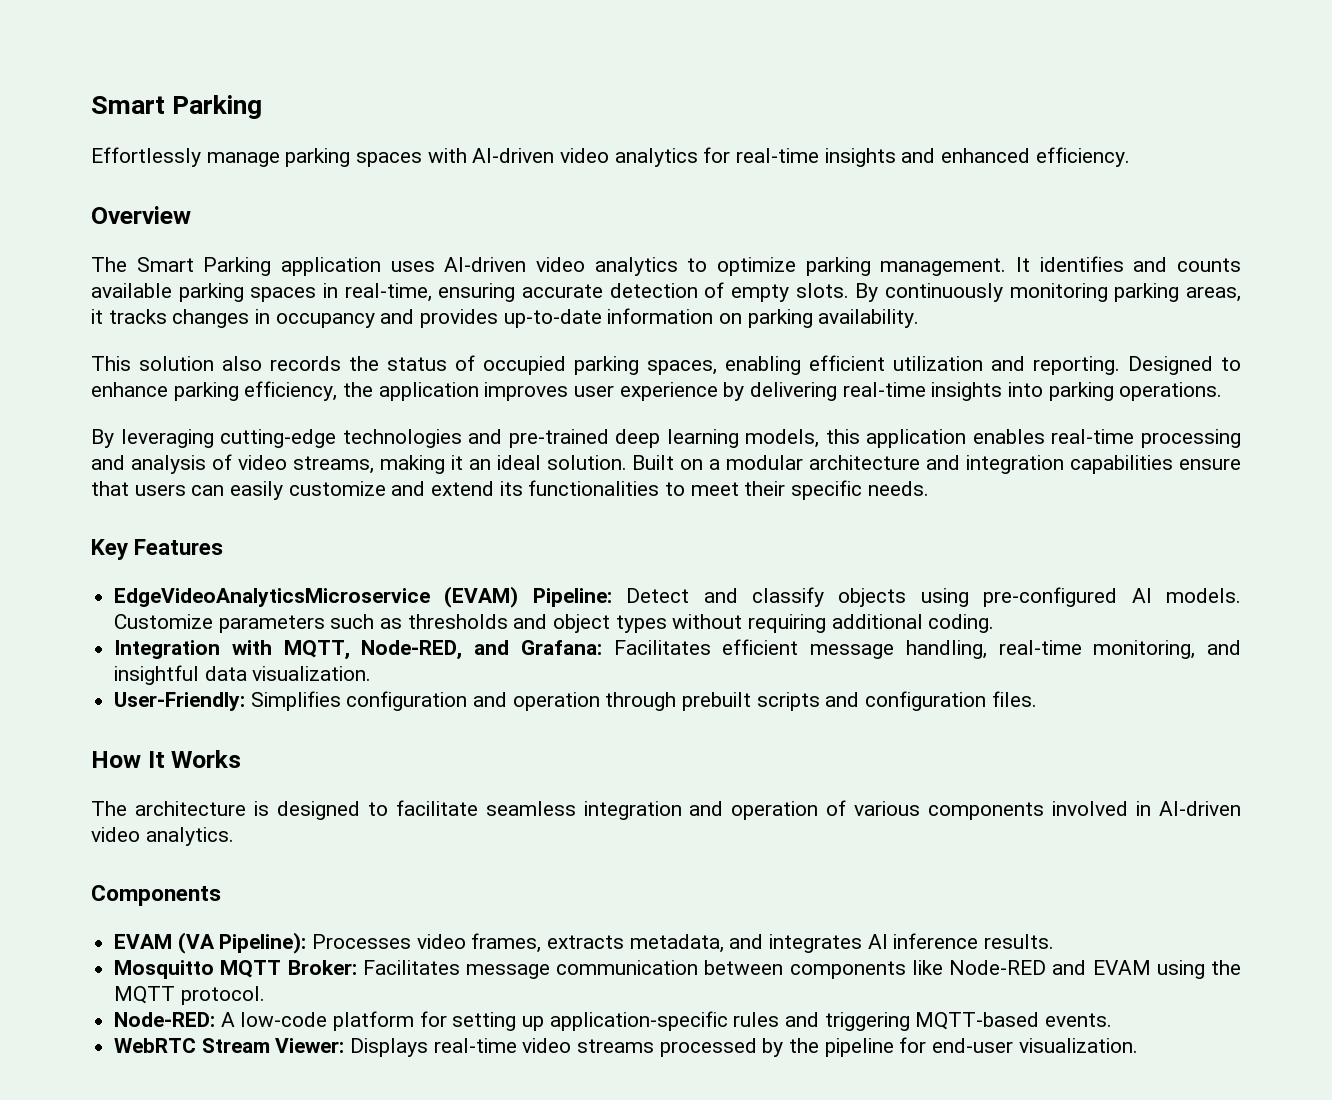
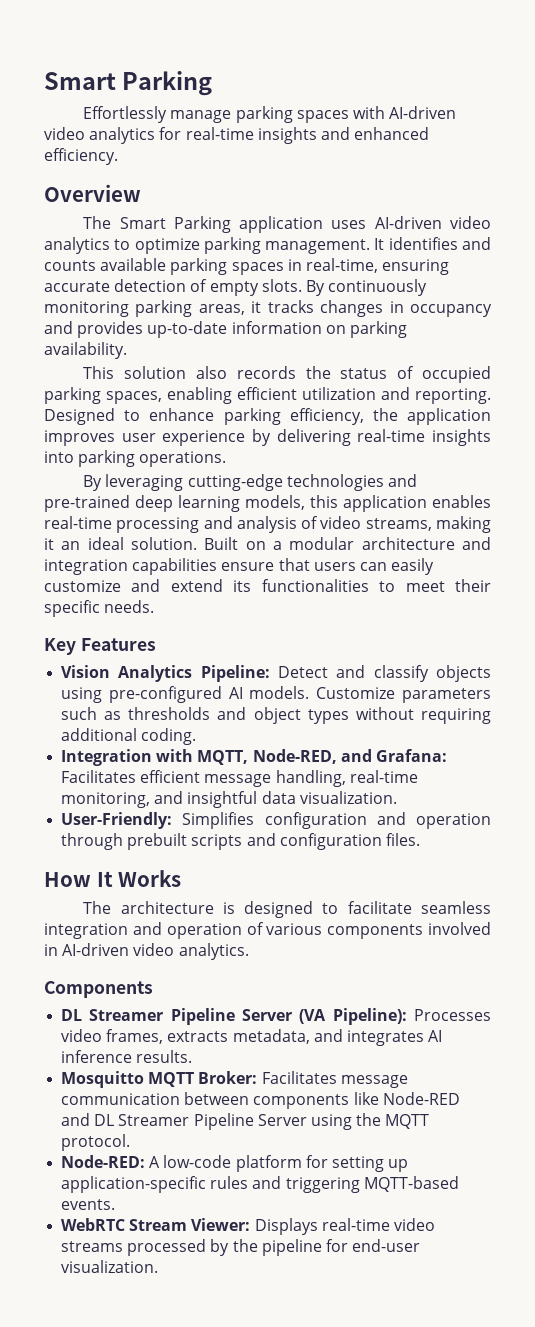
- EdgeVideoAnalyticsMicroservice (EVAM) Pipeline: Detect and classify objects using pre-configured AI models.
+ Vision Analytics Pipeline: Detect and classify objects using pre-configured AI models.
- EVAM (VA Pipeline): Processes video frames, extracts metadata, and integrates AI inference results.
+ DL Streamer Pipeline Server (VA Pipeline): Processes video frames, extracts metadata, and integrates AI inference results.
- Mosquitto MQTT Broker: Facilitates message communication between components like Node-RED and EVAM using the MQTT protocol.
+ Mosquitto MQTT Broker: Facilitates message communication between components like Node-RED and DL Streamer Pipeline Server using the MQTT protocol.

